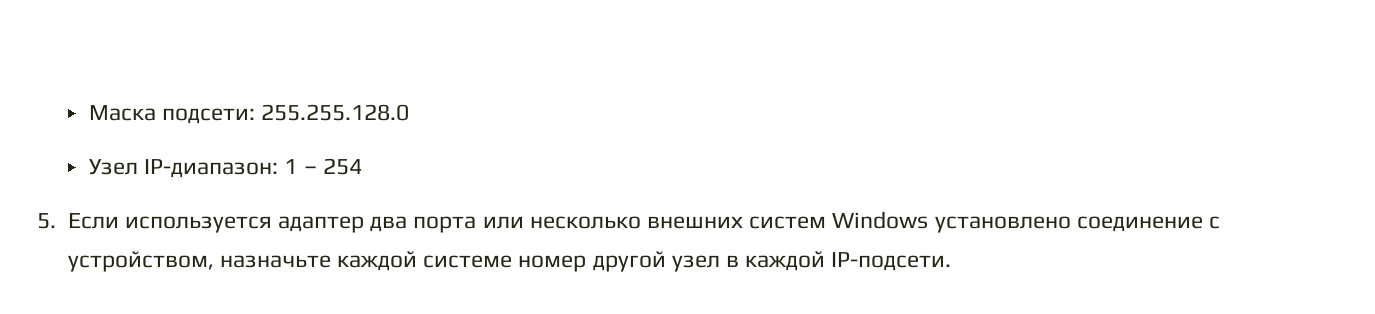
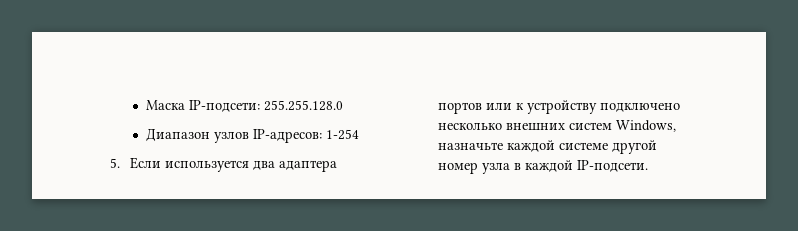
- Маска подсети: 255.255.128.0
+ Маска IP-подсети: 255.255.128.0
- Узел IP-диапазон: 1 – 254
- 5. Если используется адаптер два порта или несколько внешних систем Windows установлено соединение с устройством, назначьте каждой системе номер другой узел в каждой IP-подсети.
+ Диапазон узлов IP-адресов: 1-254
+ 5. Если используется два адаптера портов или к устройству подключено несколько внешних систем Windows, назначьте каждой системе другой номер узла в каждой IP-подсети.

